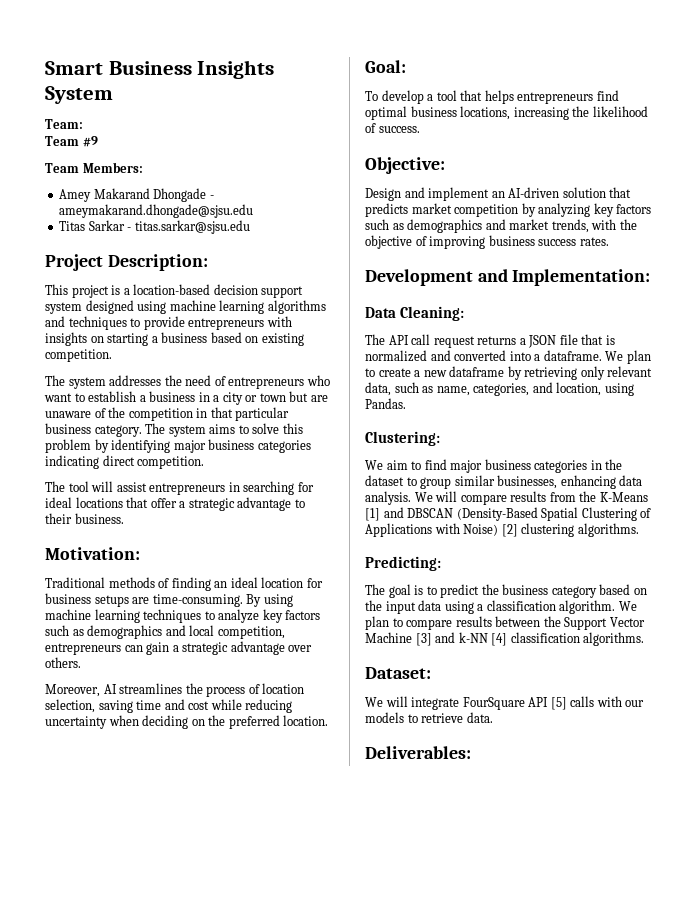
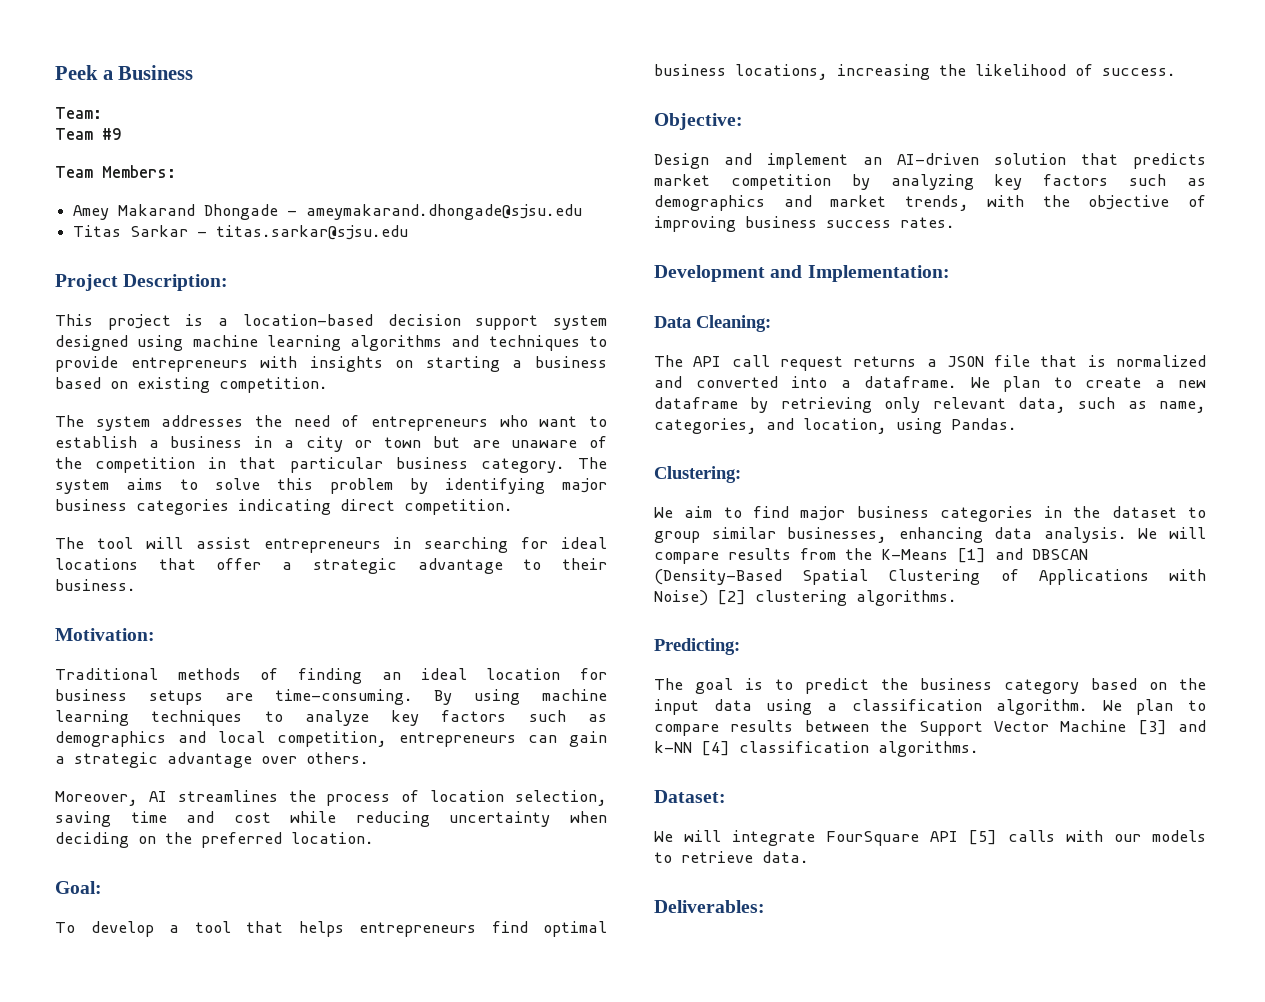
- Smart Business Insights System
+ Peek a Business

